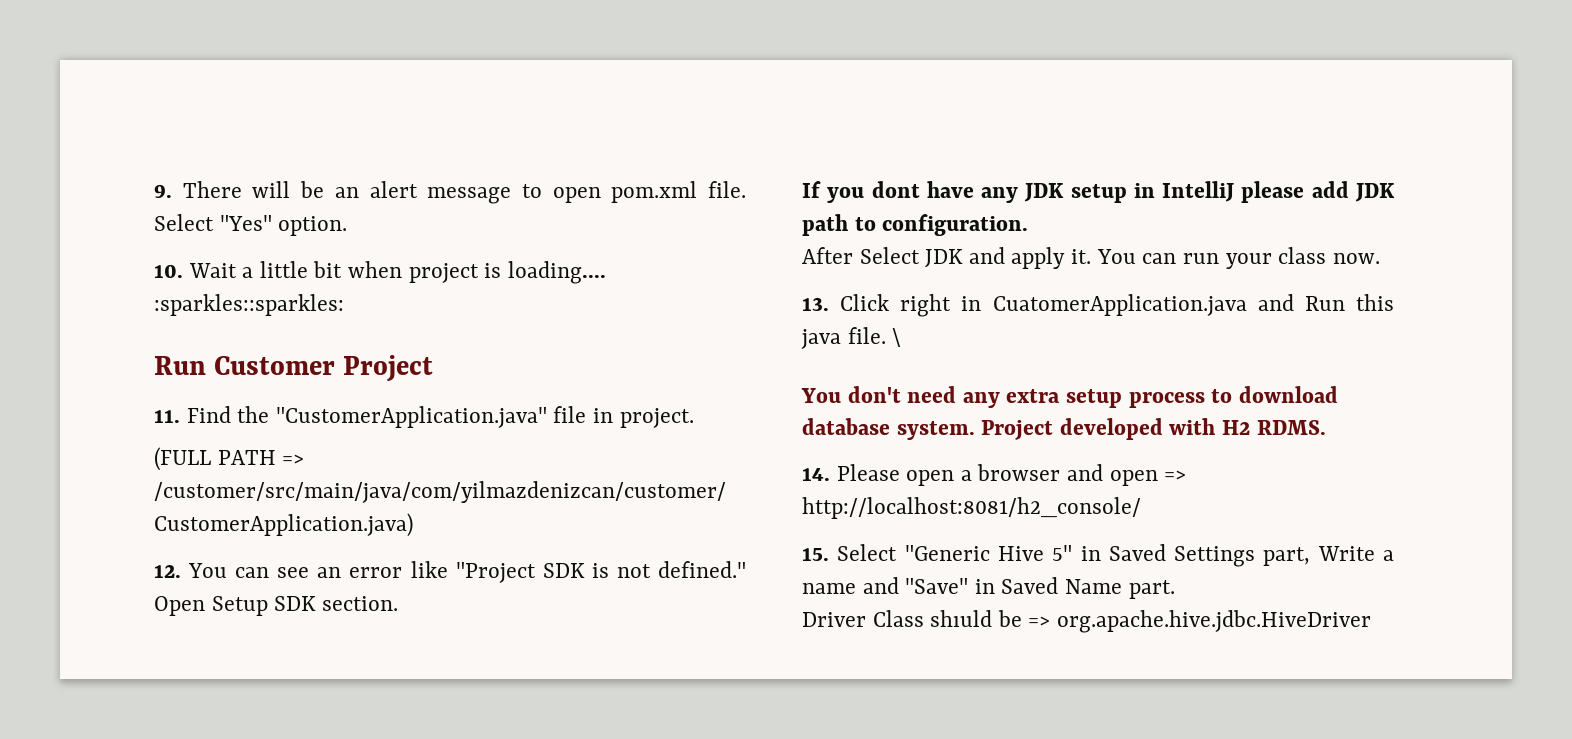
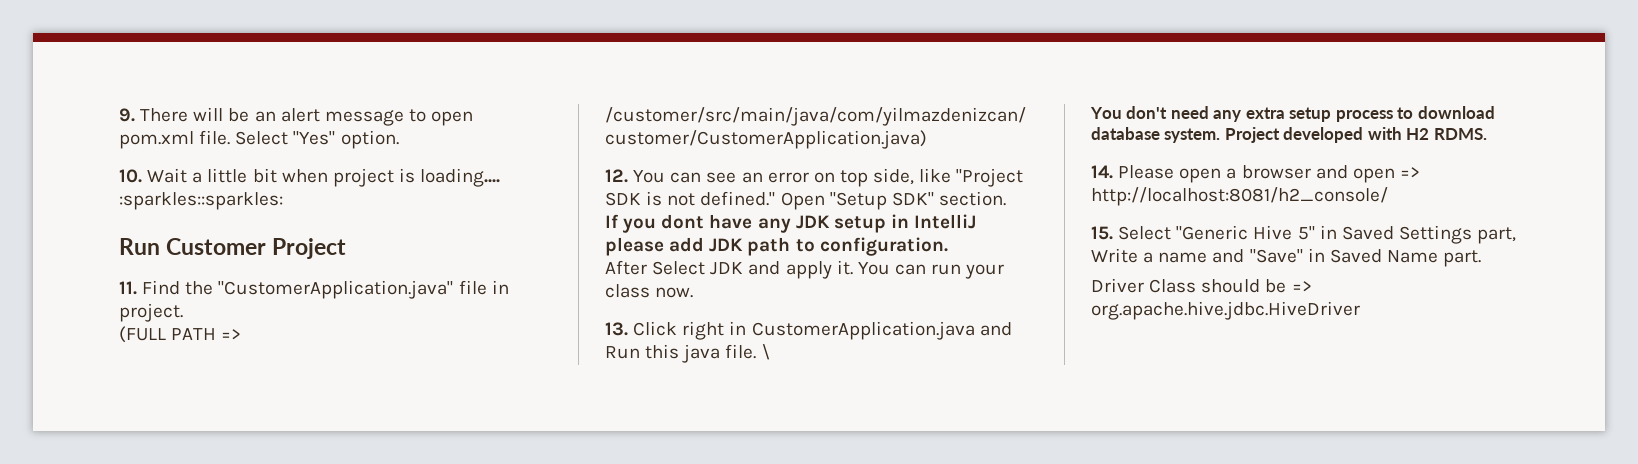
- 12. You can see an error like "Project SDK is not defined."
+ 12. You can see an error on top side, like "Project SDK is not defined."
- Open Setup SDK section.
+ Open "Setup SDK" section.
- 13. Click right in CuatomerApplication.java and Run this java file.
+ 13. Click right in CustomerApplication.java and Run this java file.
- Driver Class shıuld be => org.apache.hive.jdbc.HiveDriver
+ Driver Class should be => org.apache.hive.jdbc.HiveDriver

